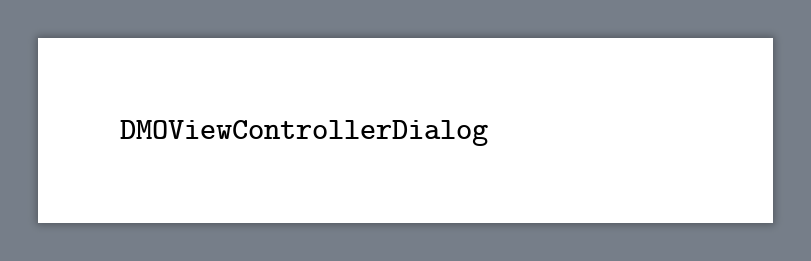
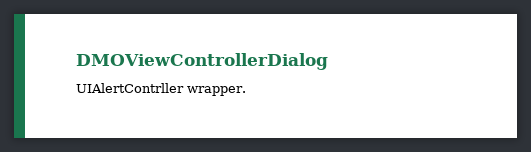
+ UIAlertContrller wrapper.

